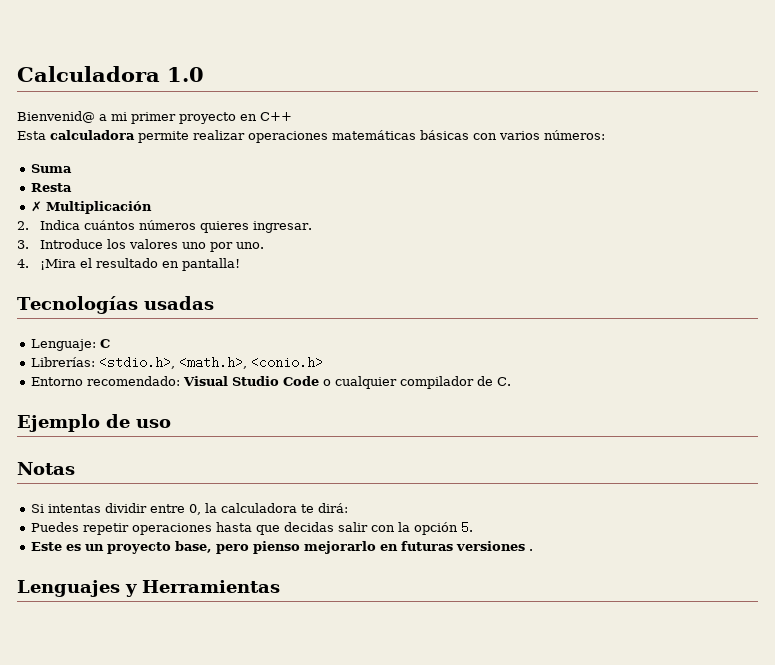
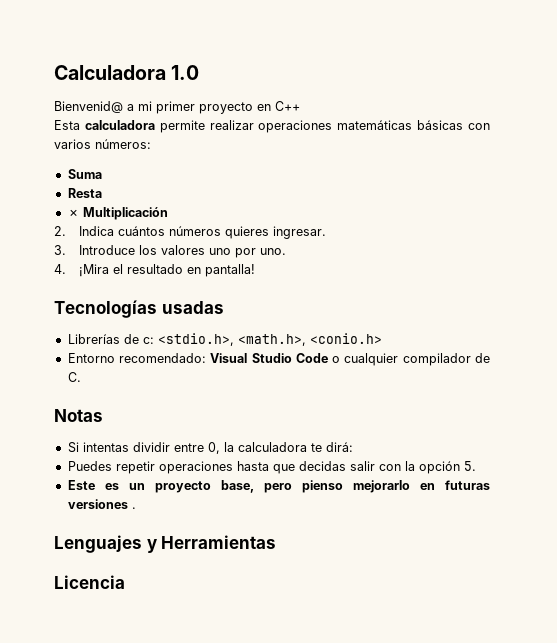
- Lenguaje: C
- Librerías: <stdio.h>, <math.h>, <conio.h>
+ Librerías de c: <stdio.h>, <math.h>, <conio.h>
- Ejemplo de uso
+ Licencia

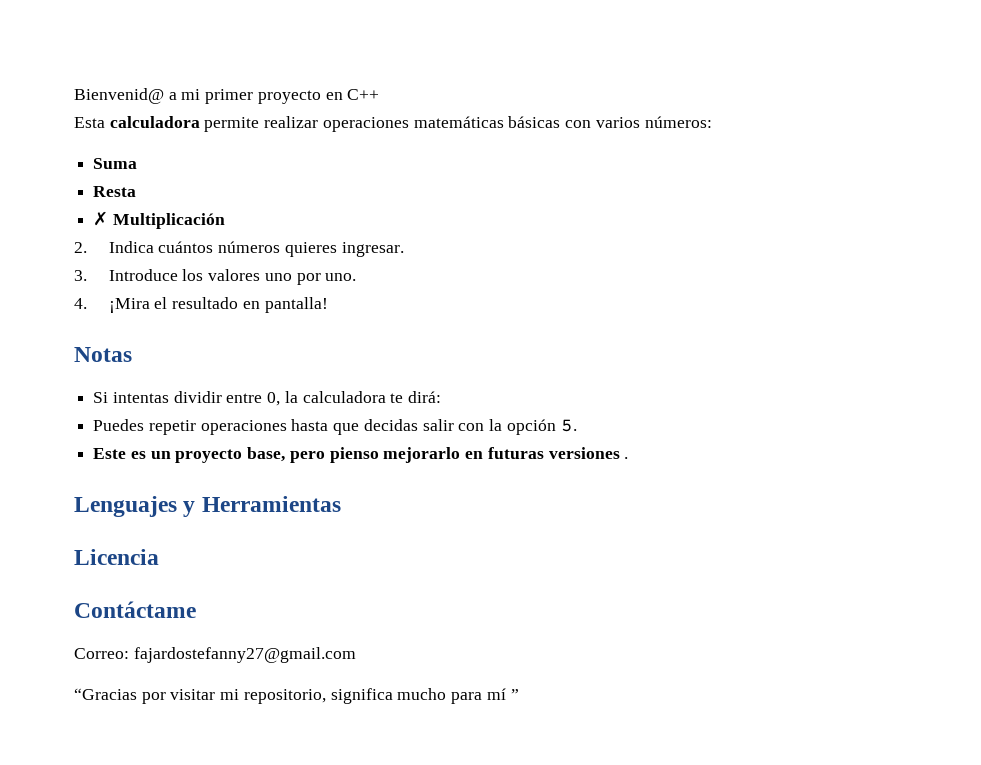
- Calculadora 1.0
- Tecnologías usadas
- Librerías de c: <stdio.h>, <math.h>, <conio.h>
- Entorno recomendado: Visual Studio Code o cualquier compilador de C.
+ Contáctame
+ Correo: fajardostefanny27@gmail.com
+ “Gracias por visitar mi repositorio, significa mucho para mí ”

